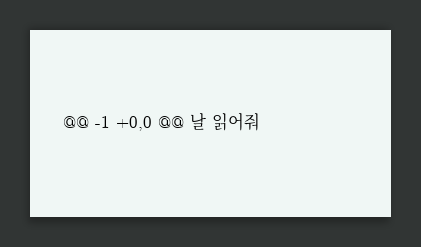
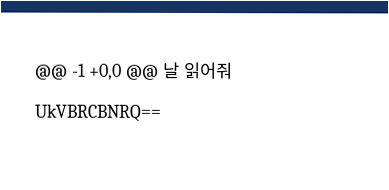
+ UkVBRCBNRQ==

